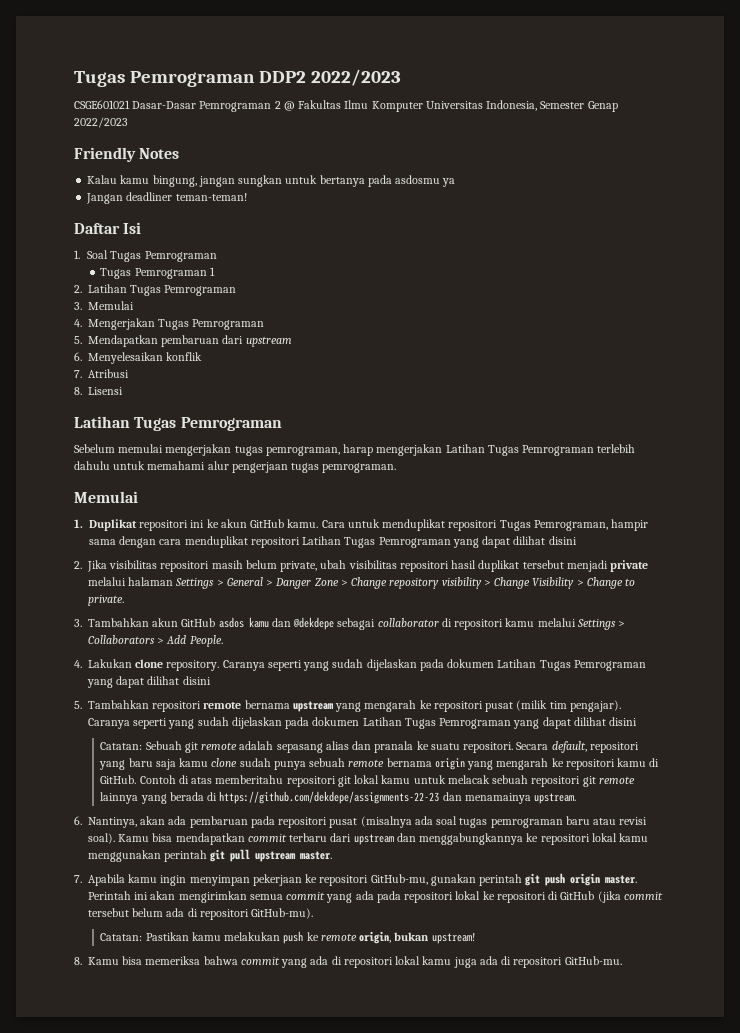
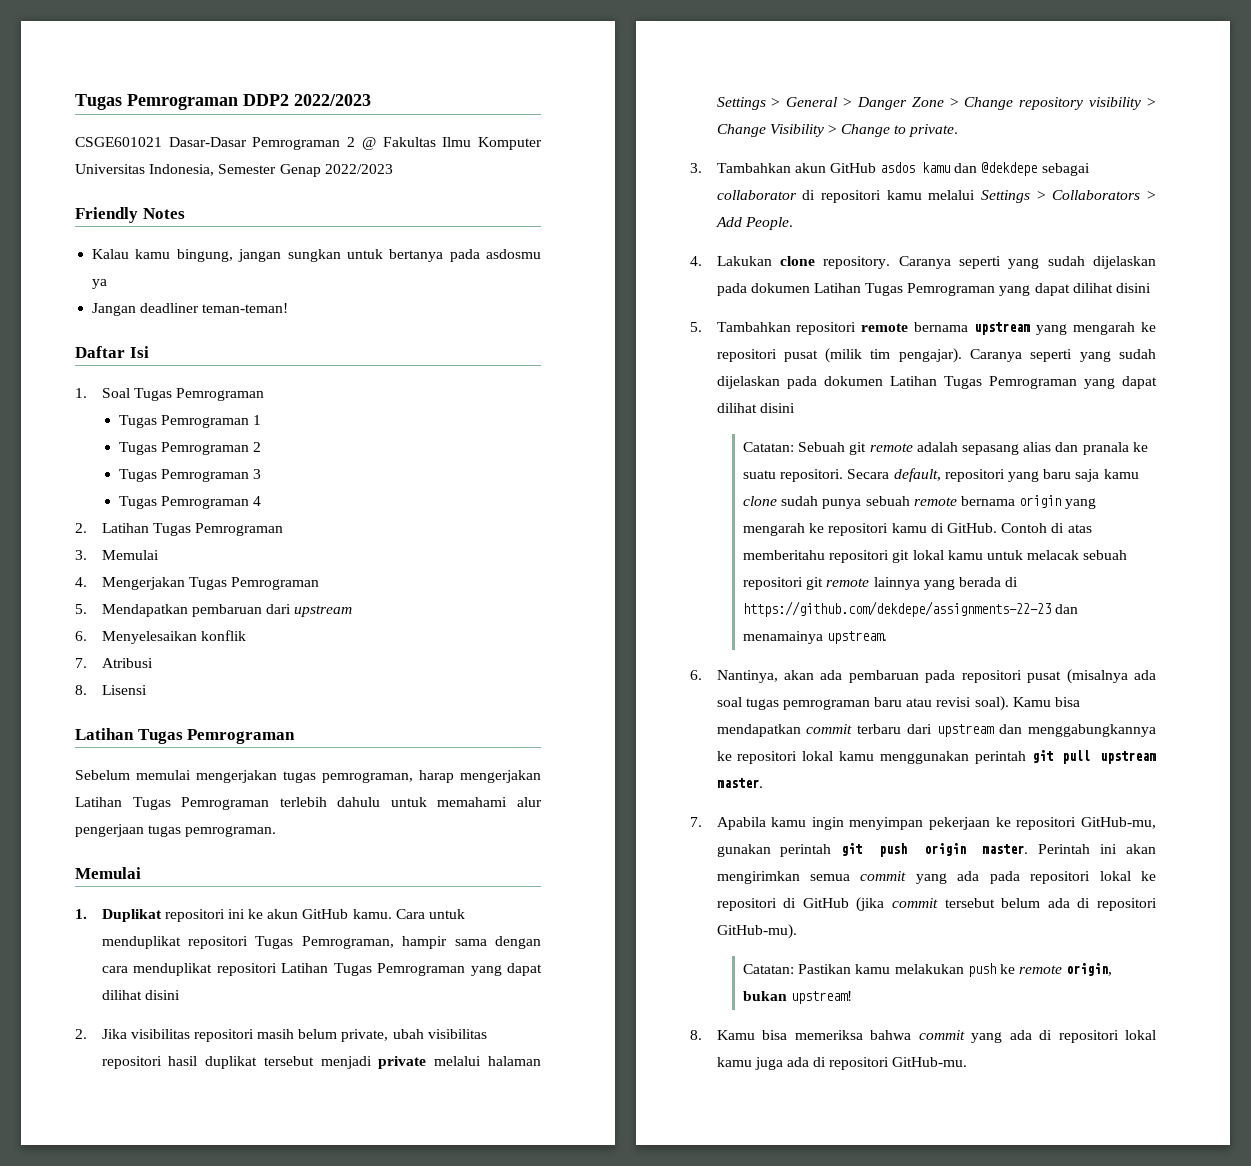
+ Tugas Pemrograman 2
+ Tugas Pemrograman 3
+ Tugas Pemrograman 4

